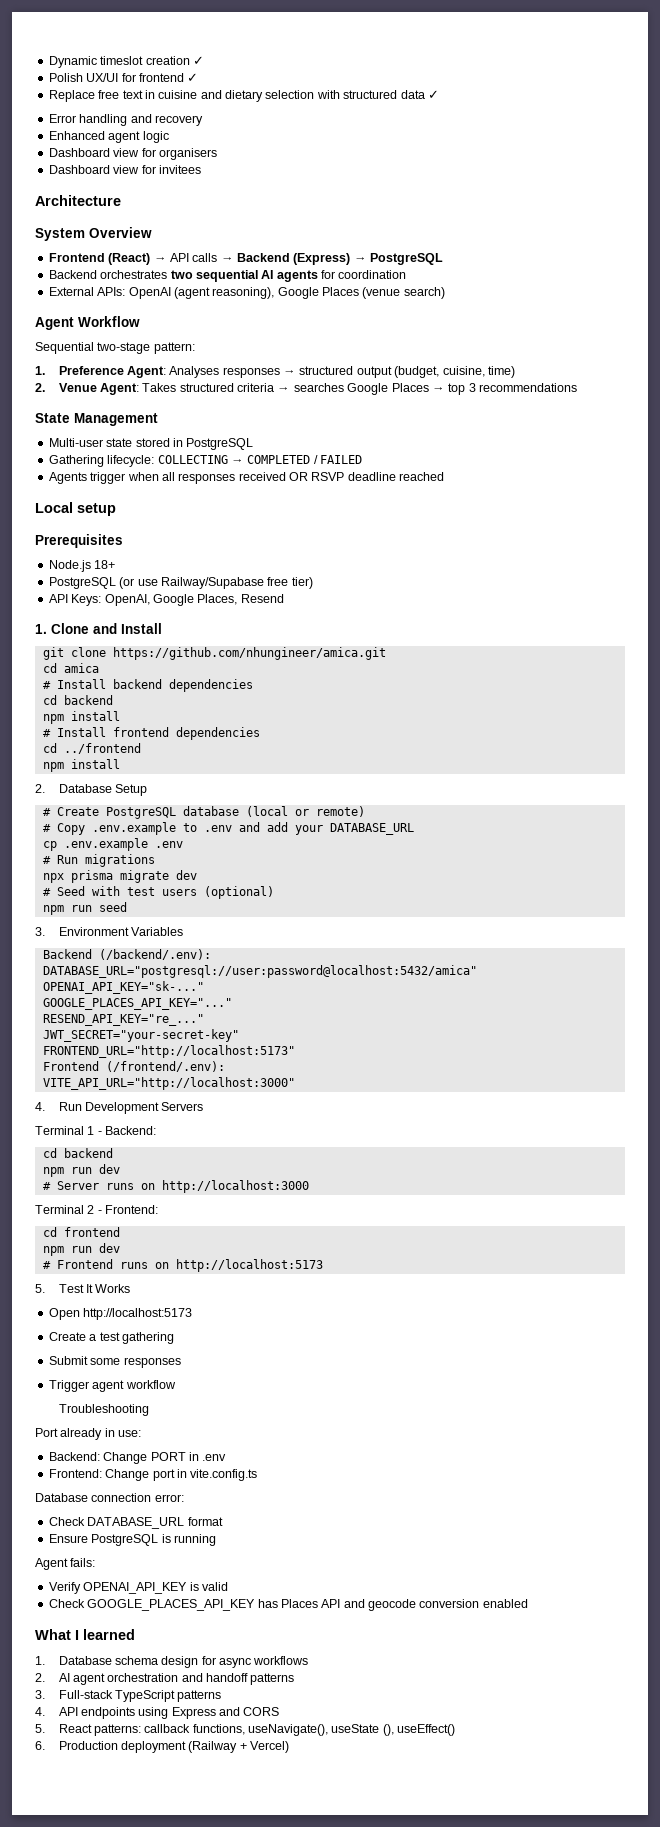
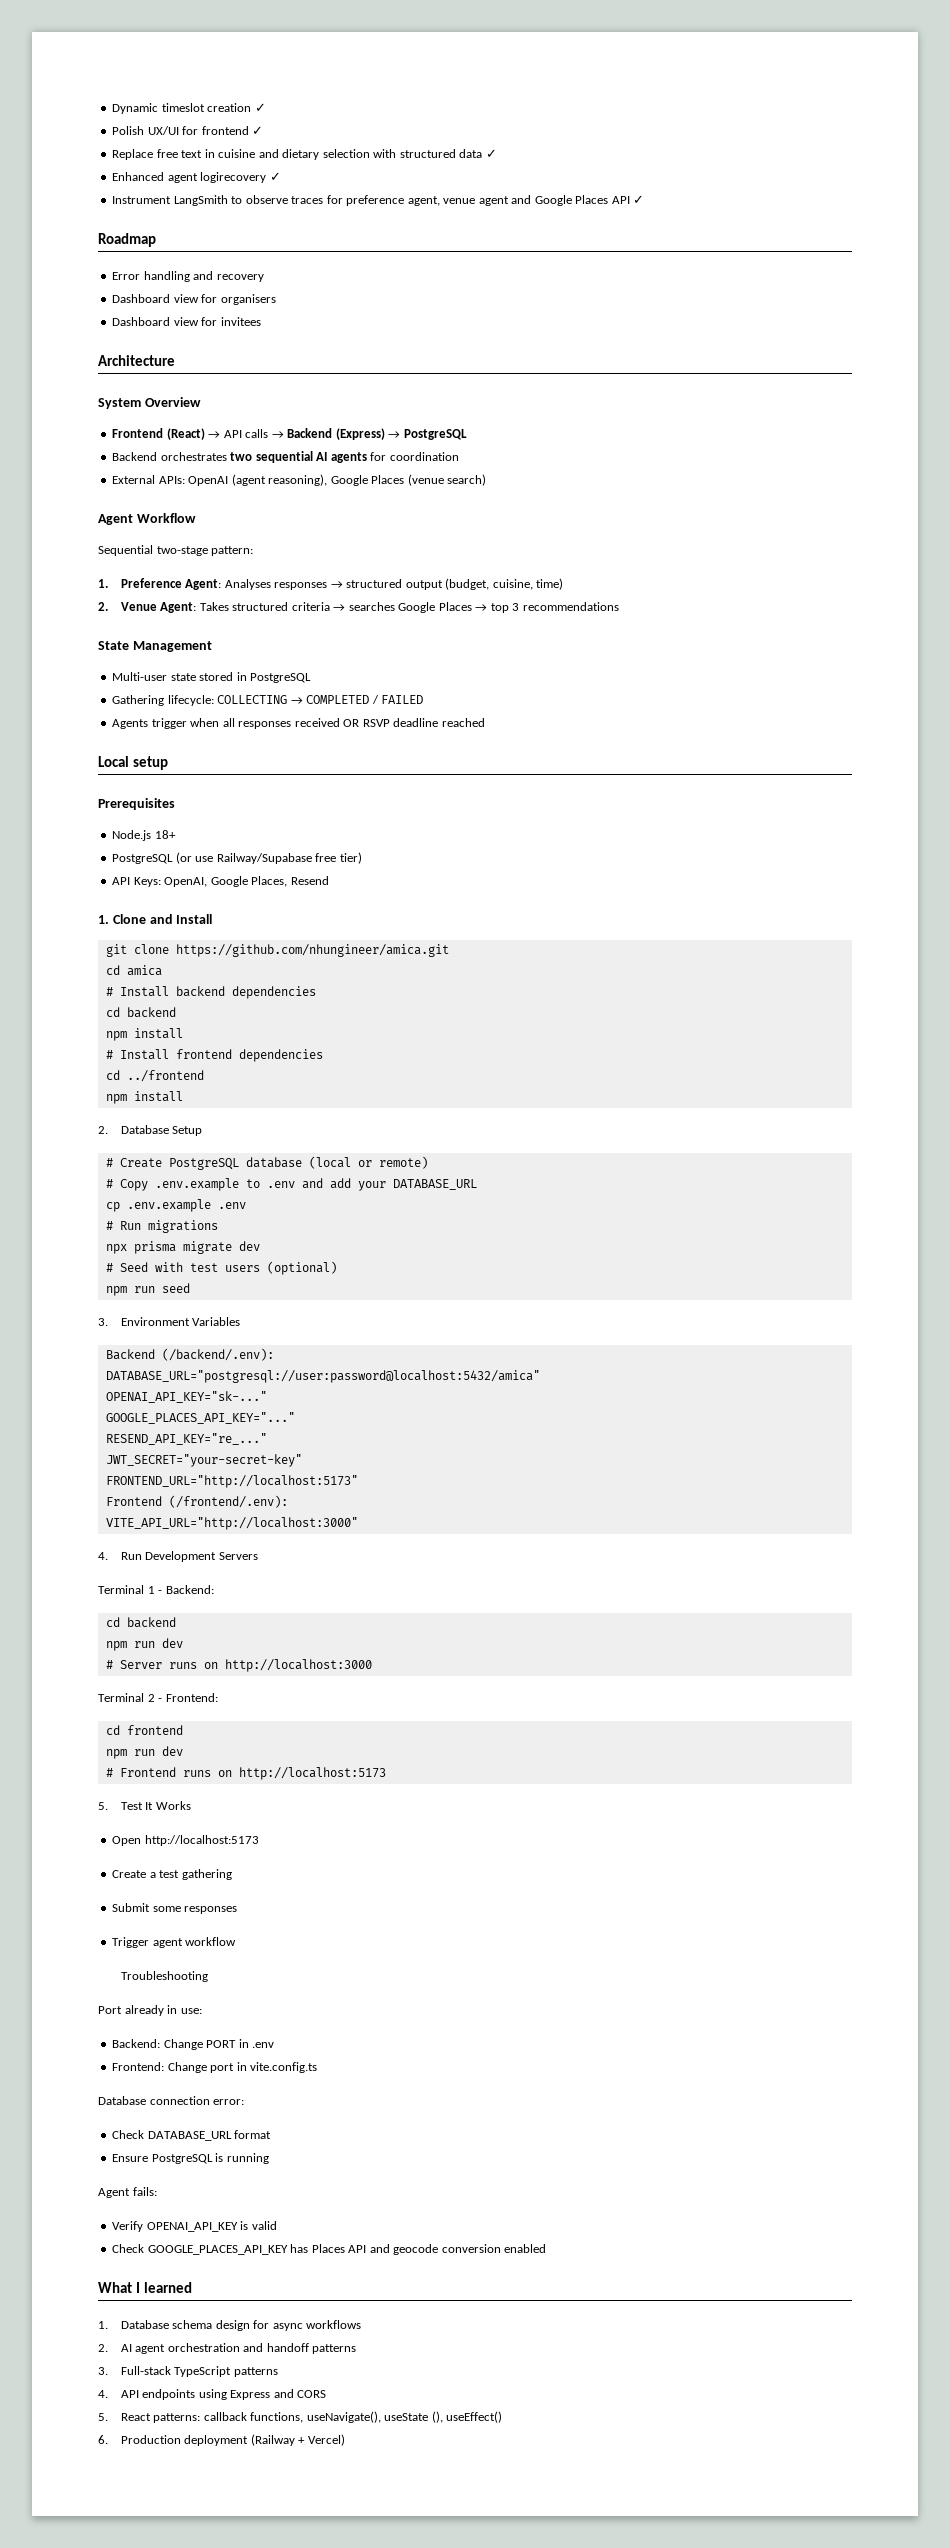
+ Enhanced agent logirecovery ✓
+ Instrument LangSmith to observe traces for preference agent, venue agent and Google Places API ✓
+ Roadmap
- Enhanced agent logic

